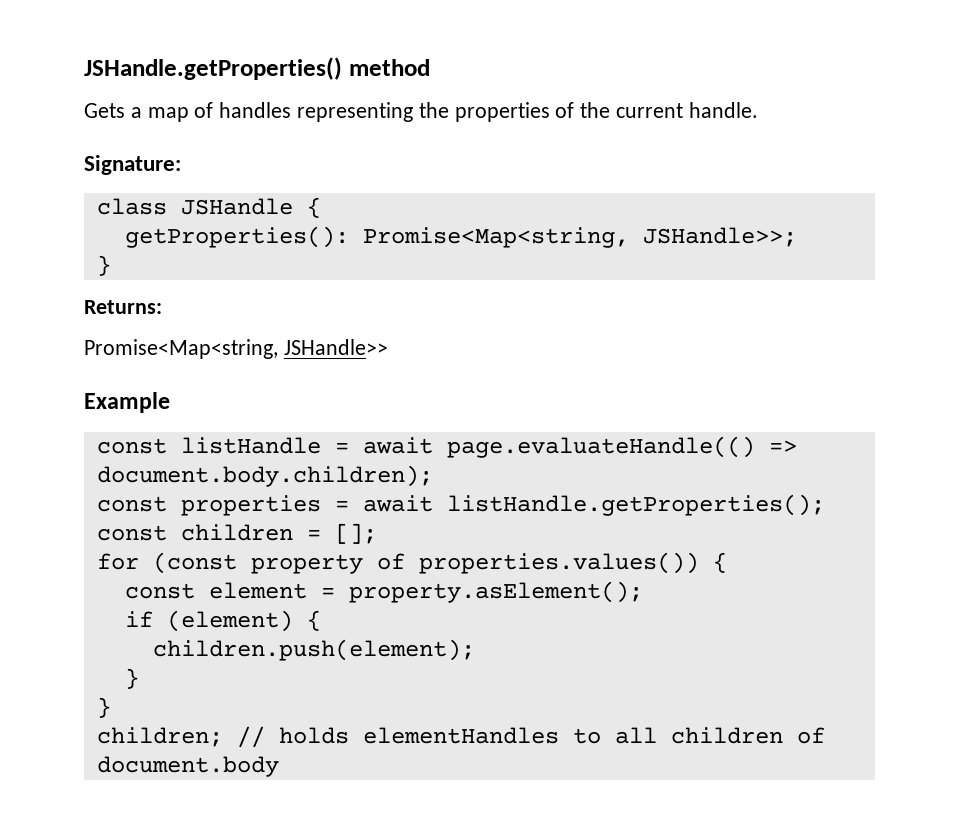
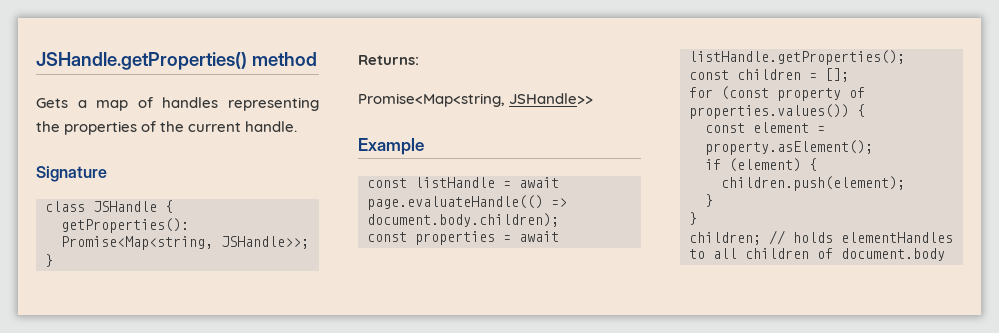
- Signature:
+ Signature

